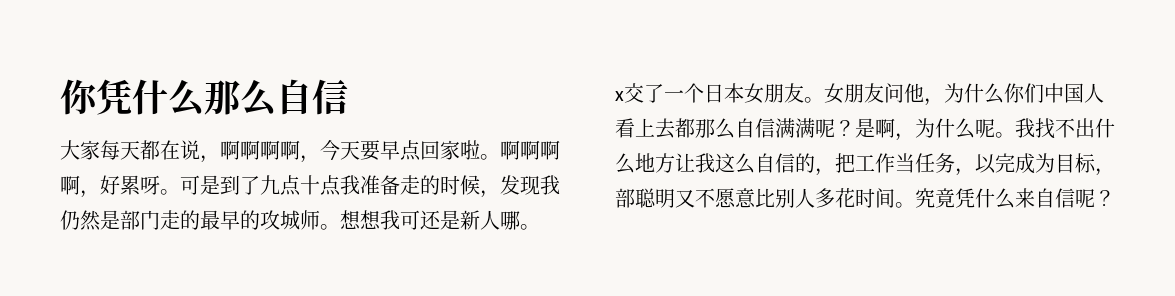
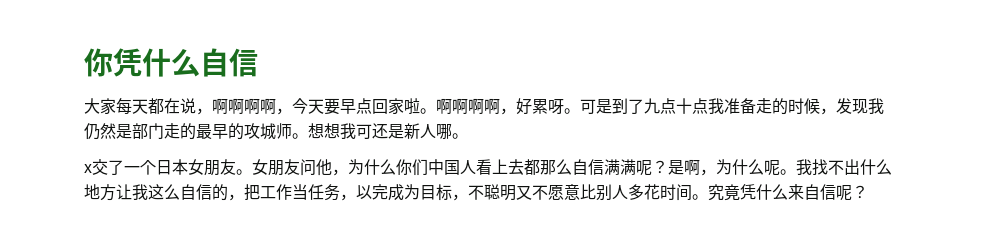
- 你凭什么那么自信
+ 你凭什么自信
- 我找不出什么地方让我这么自信的，把工作当任务，以完成为目标，部聪明又不愿意比别人多花时间。
+ 我找不出什么地方让我这么自信的，把工作当任务，以完成为目标，不聪明又不愿意比别人多花时间。

